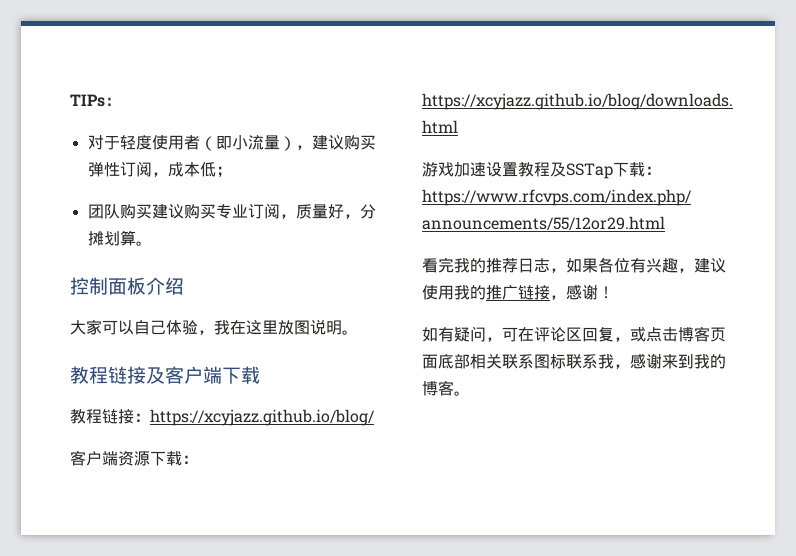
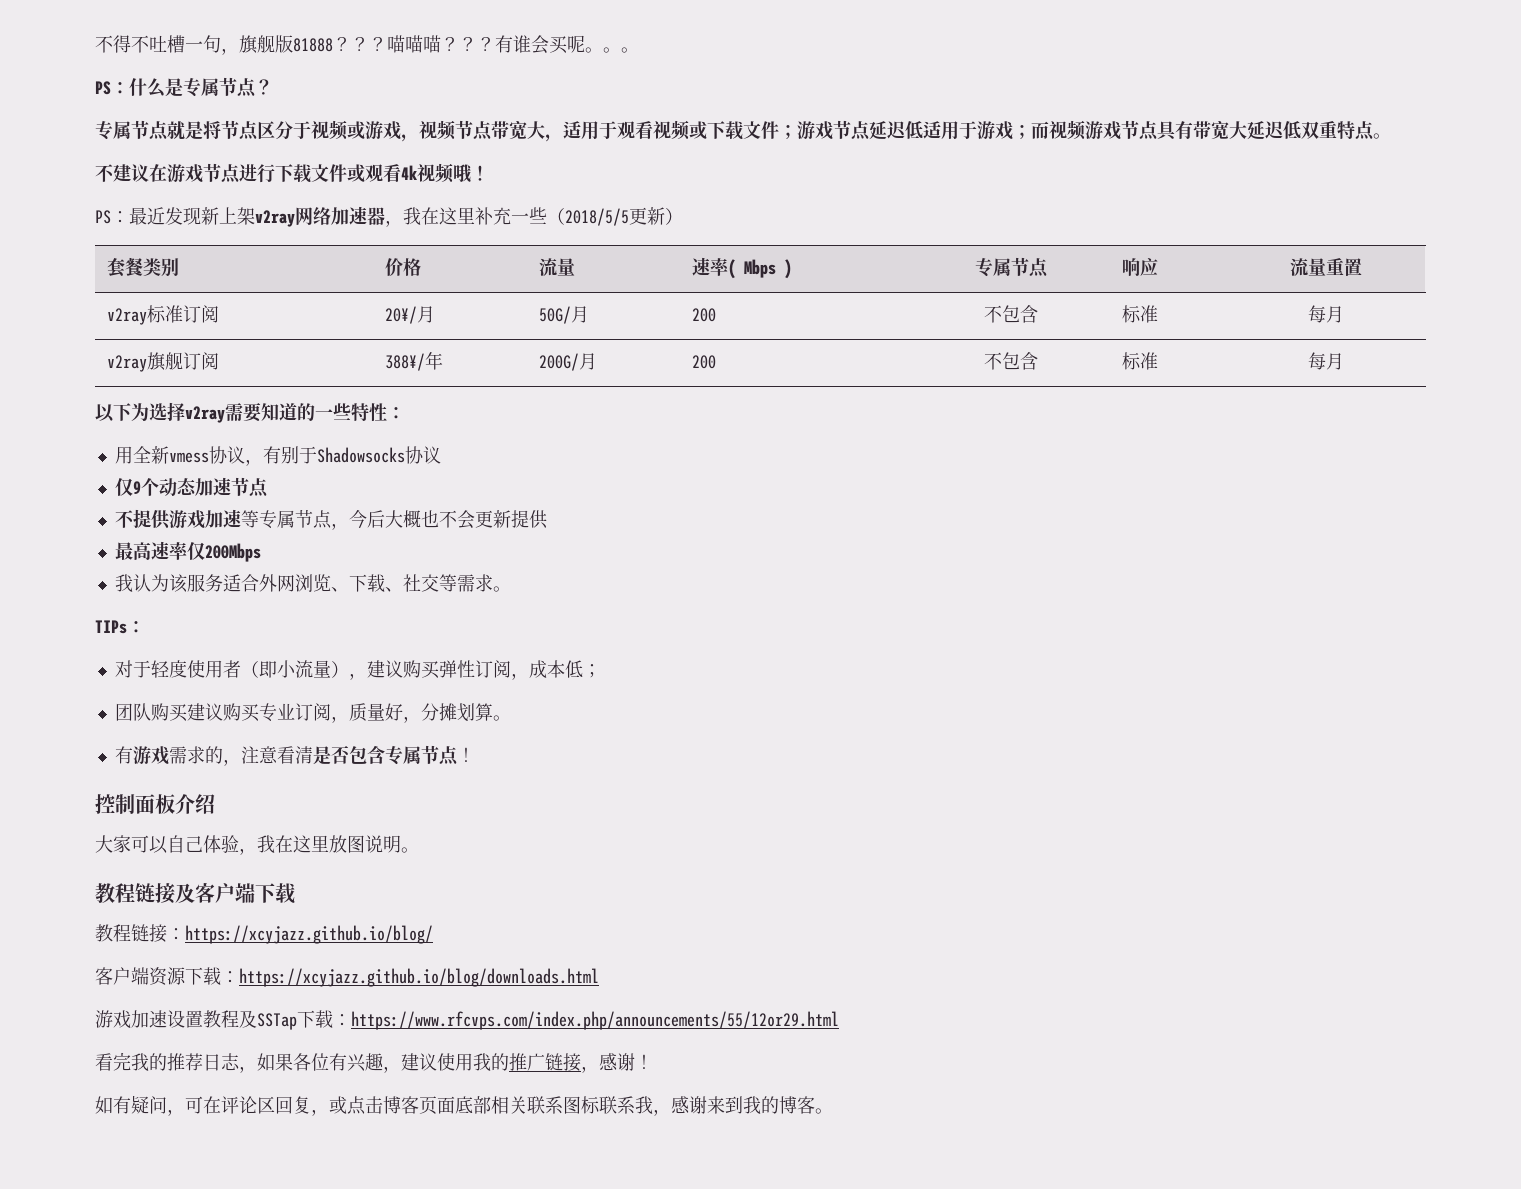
+ 不得不吐槽一句，旗舰版81888？？？喵喵喵？？？有谁会买呢。。。
+ PS：什么是专属节点？
+ 专属节点就是将节点区分于视频或游戏，视频节点带宽大，适用于观看视频或下载文件；游戏节点延迟低适用于游戏；而视频游戏节点具有带宽大延迟低双重特点。
+ 不建议在游戏节点进行下载文件或观看4k视频哦！
+ PS：最近发现新上架v2ray网络加速器，我在这里补充一些（2018/5/5更新）
+ 套餐类别 | 价格 | 流量 | 速率( Mbps ) | 专属节点 | 响应 | 流量重置
+ v2ray标准订阅 | 20¥/月 | 50G/月 | 200 | 不包含 | 标准 | 每月
+ v2ray旗舰订阅 | 388¥/年 | 200G/月 | 200 | 不包含 | 标准 | 每月
+ 以下为选择v2ray需要知道的一些特性：
+ 用全新vmess协议，有别于Shadowsocks协议
+ 仅9个动态加速节点
+ 不提供游戏加速等专属节点，今后大概也不会更新提供
+ 最高速率仅200Mbps
+ 我认为该服务适合外网浏览、下载、社交等需求。
+ 有游戏需求的，注意看清是否包含专属节点！

